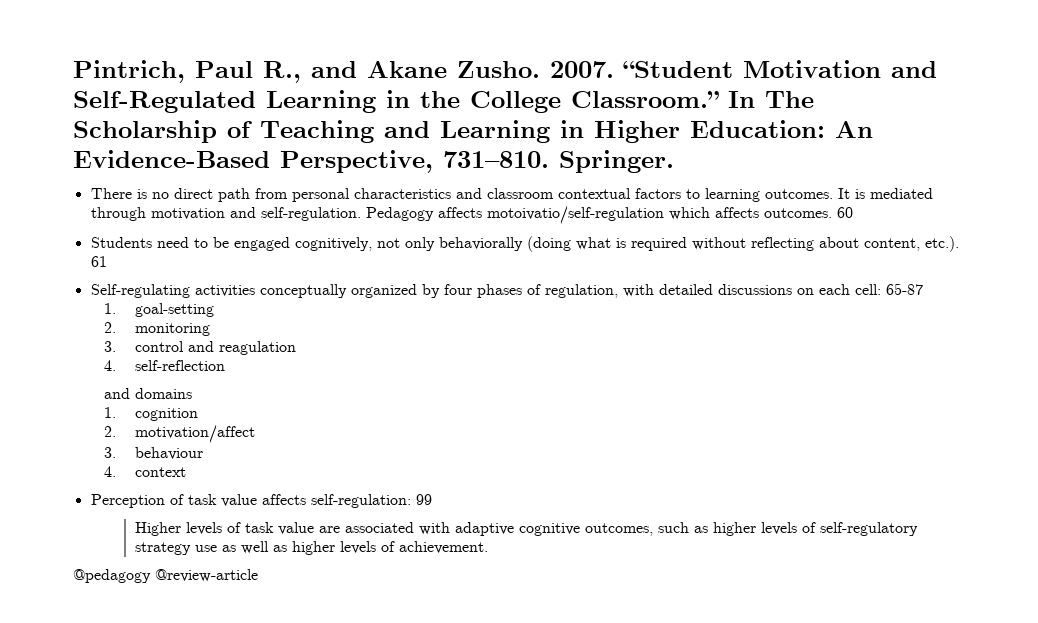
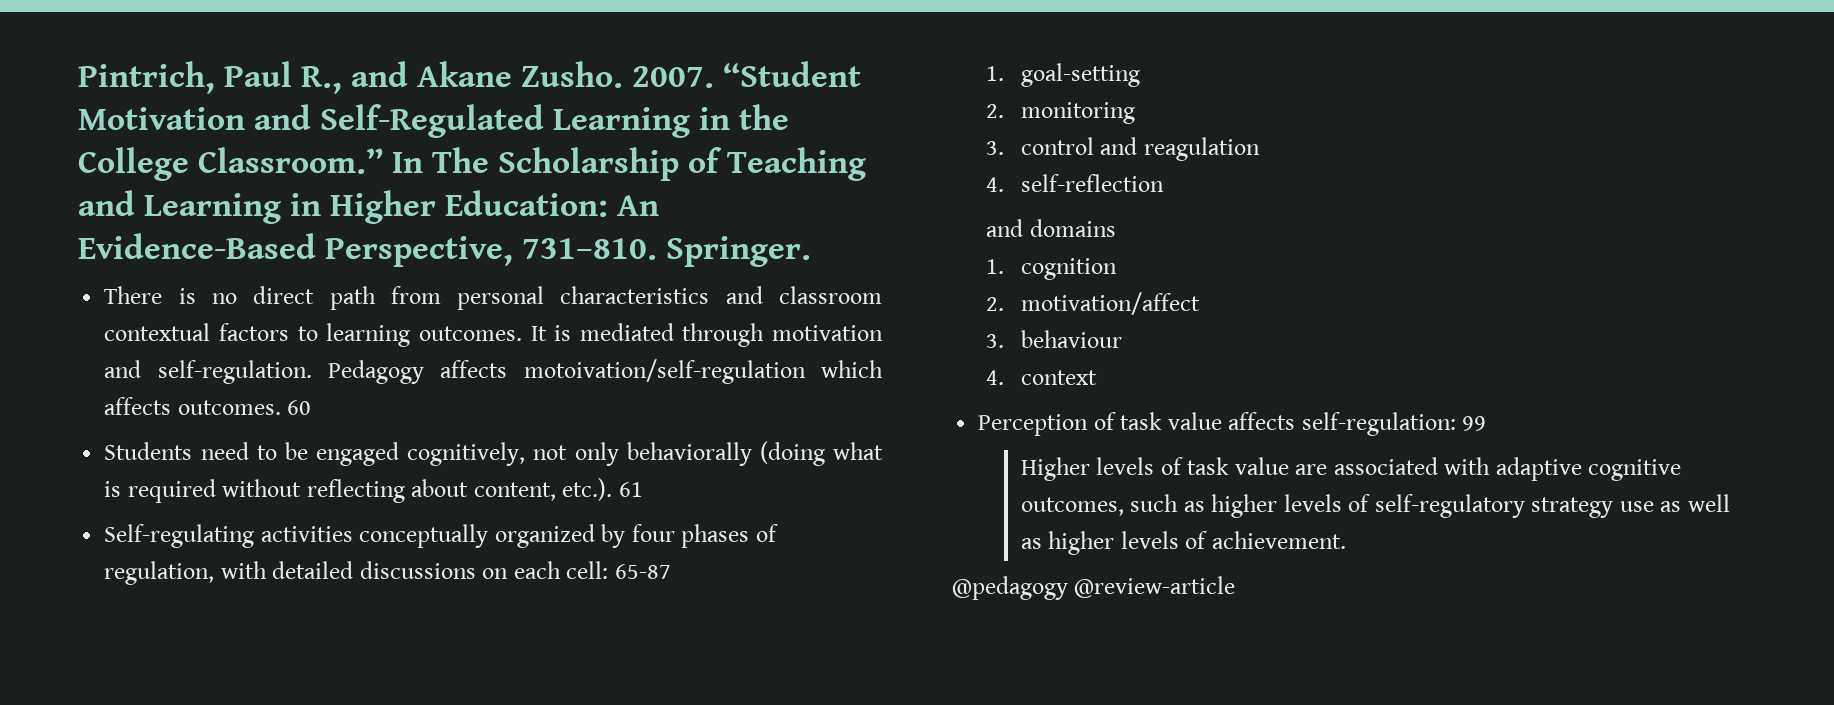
- Pedagogy affects motoivatio/self-regulation which affects outcomes.
+ Pedagogy affects motoivation/self-regulation which affects outcomes.

